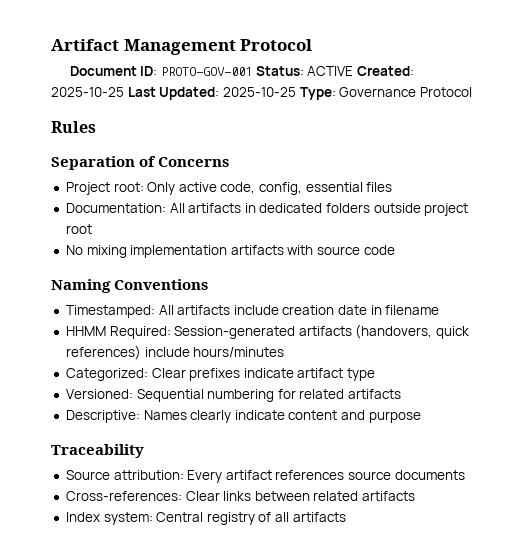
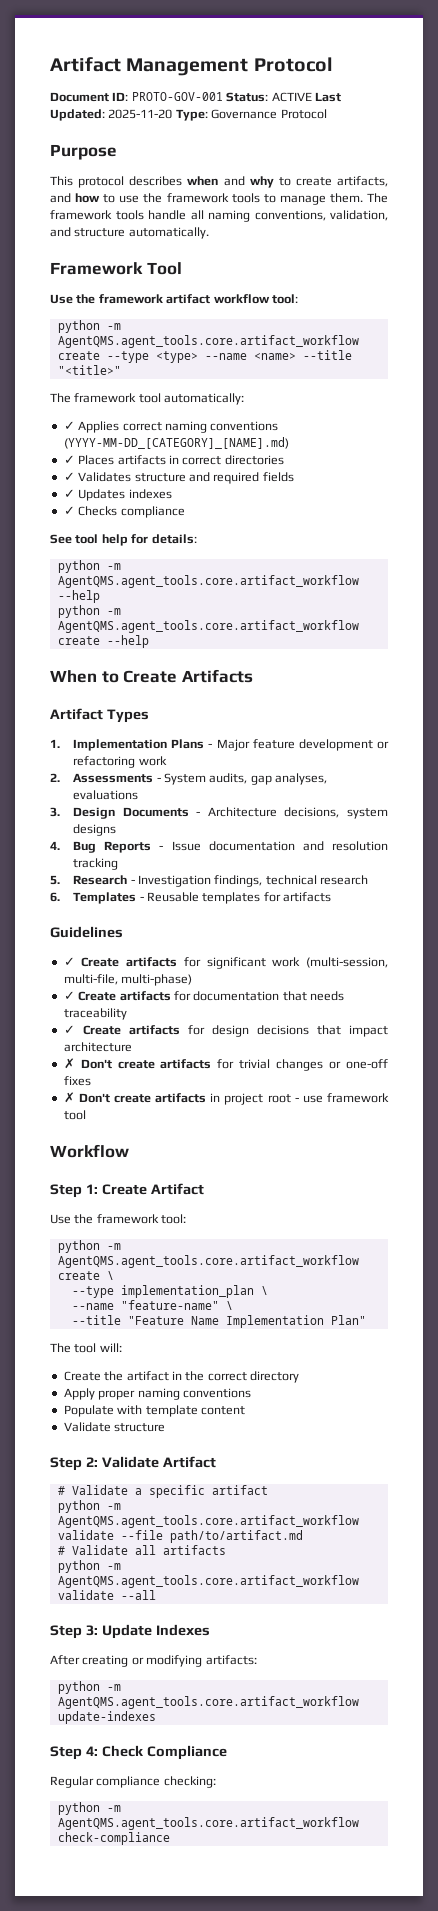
- Document ID: PROTO-GOV-001 Status: ACTIVE Created: 2025-10-25 Last Updated: 2025-10-25 Type: Governance Protocol
+ Document ID: PROTO-GOV-001 Status: ACTIVE Last Updated: 2025-11-20 Type: Governance Protocol
- Rules
- Separation of Concerns
- Project root: Only active code, config, essential files
- Documentation: All artifacts in dedicated folders outside project root
- No mixing implementation artifacts with source code
- Naming Conventions
- Timestamped: All artifacts include creation date in filename
- HHMM Required: Session-generated artifacts (handovers, quick references) include hours/minutes
- Categorized: Clear prefixes indicate artifact type
- Versioned: Sequential numbering for related artifacts
- Descriptive: Names clearly indicate content and purpose
- Traceability
- Source attribution: Every artifact references source documents
- Cross-references: Clear links between related artifacts
- Index system: Central registry of all artifacts
+ Purpose
+ This protocol describes when and why to create artifacts, and how to use the framework tools to manage them. The framework tools handle all naming conventions, validation, and structure automatically.
+ Framework Tool
+ Use the framework artifact workflow tool:
+ python -m AgentQMS.agent_tools.core.artifact_workflow create --type <type> --name <name> --title "<title>"
+ The framework tool automatically:
+ ✓ Applies correct naming conventions (YYYY-MM-DD_[CATEGORY]_[NAME].md)
+ ✓ Places artifacts in correct directories
+ ✓ Validates structure and required fields
+ ✓ Updates indexes
+ ✓ Checks compliance
+ See tool help for details:
+ python -m AgentQMS.agent_tools.core.artifact_workflow --help
+ python -m AgentQMS.agent_tools.core.artifact_workflow create --help
+ When to Create Artifacts
+ Artifact Types
+ 1. Implementation Plans - Major feature development or refactoring work
+ 2. Assessments - System audits, gap analyses, evaluations
+ 3. Design Documents - Architecture decisions, system designs
+ 4. Bug Reports - Issue documentation and resolution tracking
+ 5. Research - Investigation findings, technical research
+ 6. Templates - Reusable templates for artifacts
+ Guidelines
+ ✓ Create artifacts for significant work (multi-session, multi-file, multi-phase)
+ ✓ Create artifacts for documentation that needs traceability
+ ✓ Create artifacts for design decisions that impact architecture
+ ✗ Don't create artifacts for trivial changes or one-off fixes
+ ✗ Don't create artifacts in project root - use framework tool
+ Workflow
+ Step 1: Create Artifact
+ Use the framework tool:
+ python -m AgentQMS.agent_tools.core.artifact_workflow create \
+ --type implementation_plan \
+ --name "feature-name" \
+ --title "Feature Name Implementation Plan"
+ The tool will:
+ Create the artifact in the correct directory
+ Apply proper naming conventions
+ Populate with template content
+ Validate structure
+ Step 2: Validate Artifact
+ # Validate a specific artifact
+ python -m AgentQMS.agent_tools.core.artifact_workflow validate --file path/to/artifact.md
+ # Validate all artifacts
+ python -m AgentQMS.agent_tools.core.artifact_workflow validate --all
+ Step 3: Update Indexes
+ After creating or modifying artifacts:
+ python -m AgentQMS.agent_tools.core.artifact_workflow update-indexes
+ Step 4: Check Compliance
+ Regular compliance checking:
+ python -m AgentQMS.agent_tools.core.artifact_workflow check-compliance

